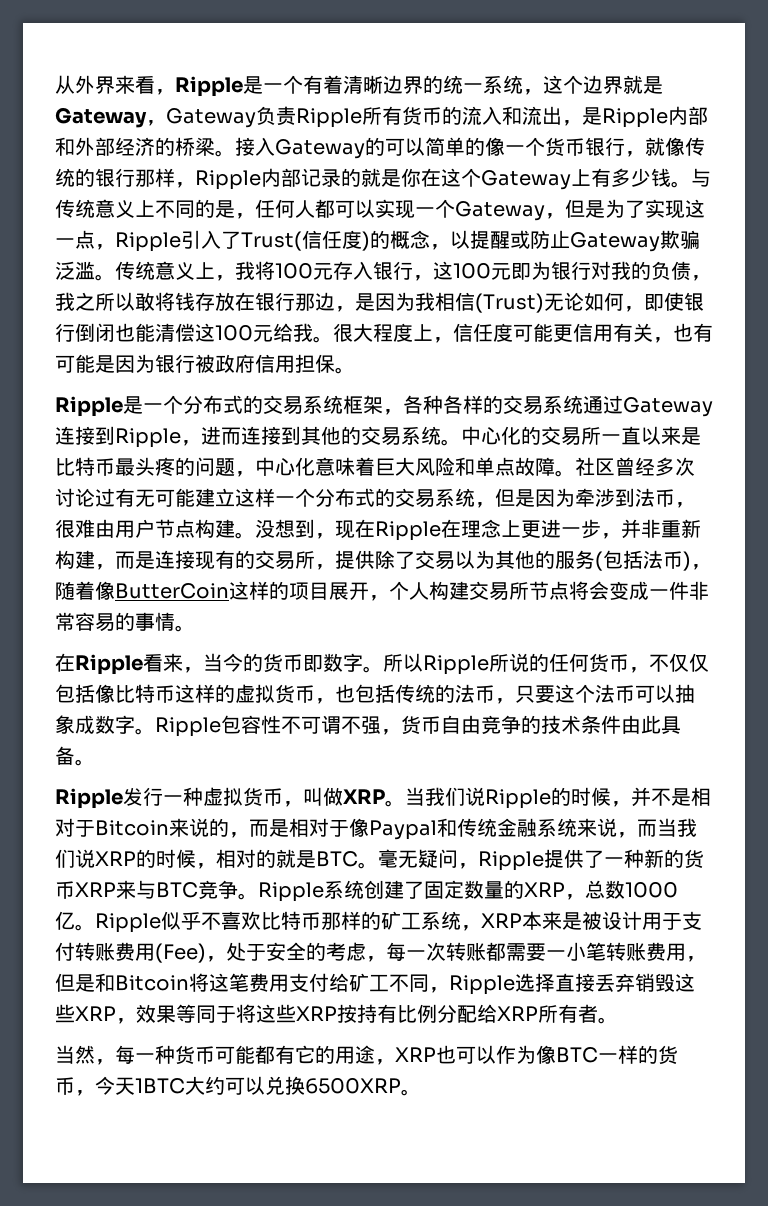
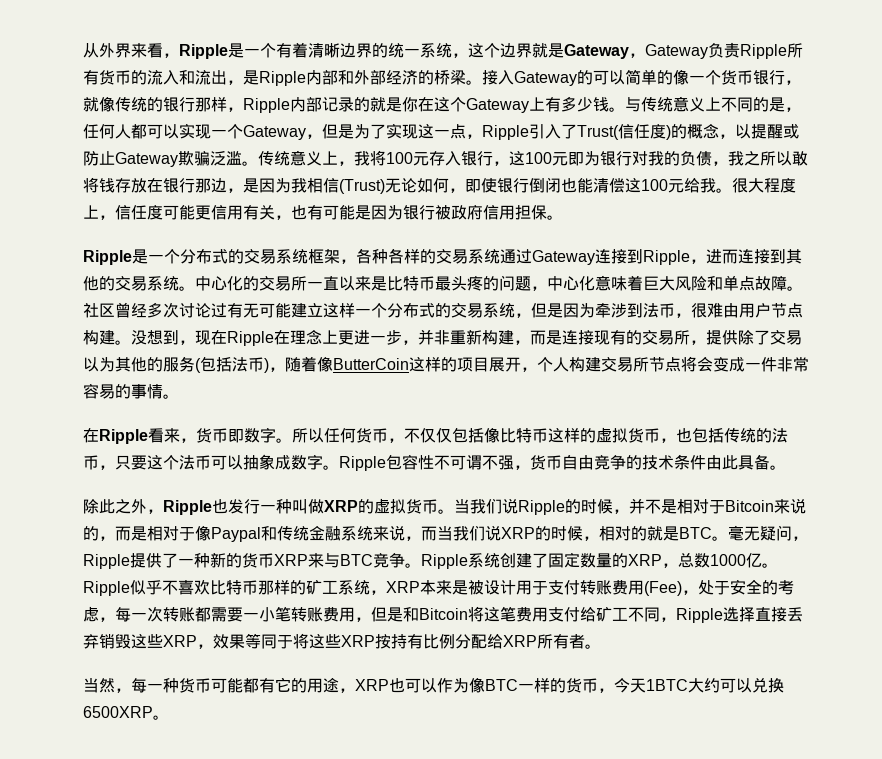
- 在Ripple看来，当今的货币即数字。
+ 在Ripple看来，货币即数字。
- 所以Ripple所说的任何货币，不仅仅包括像比特币这样的虚拟货币，也包括传统的法币，只要这个法币可以抽象成数字。
+ 所以任何货币，不仅仅包括像比特币这样的虚拟货币，也包括传统的法币，只要这个法币可以抽象成数字。
- Ripple发行一种虚拟货币，叫做XRP。
+ 除此之外，Ripple也发行一种叫做XRP的虚拟货币。

